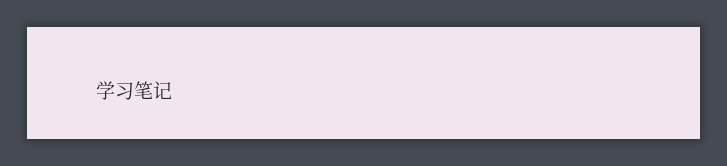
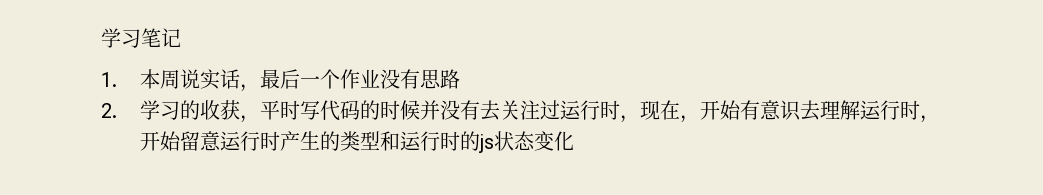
+ 1.本周说实话，最后一个作业没有思路
+ 2.学习的收获，平时写代码的时候并没有去关注过运行时，现在，开始有意识去理解运行时，开始留意运行时产生的类型和运行时的js状态变化

